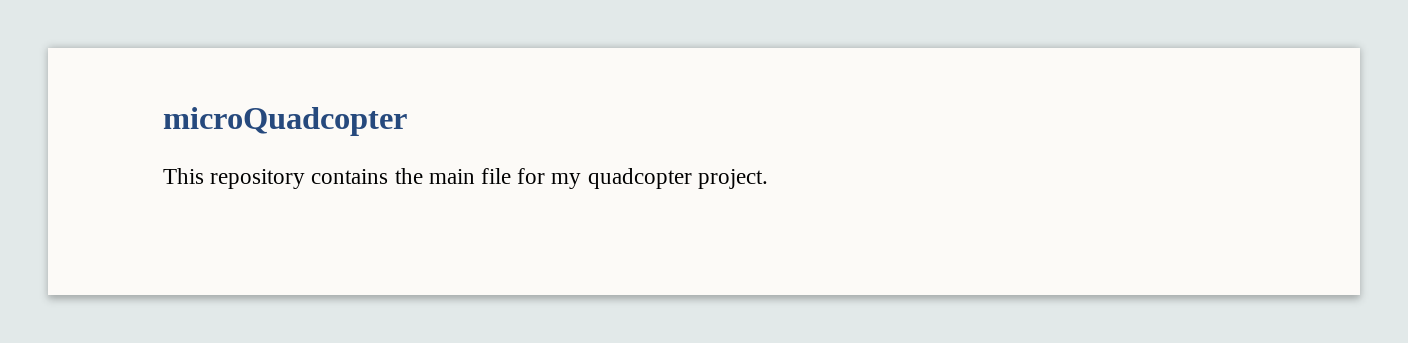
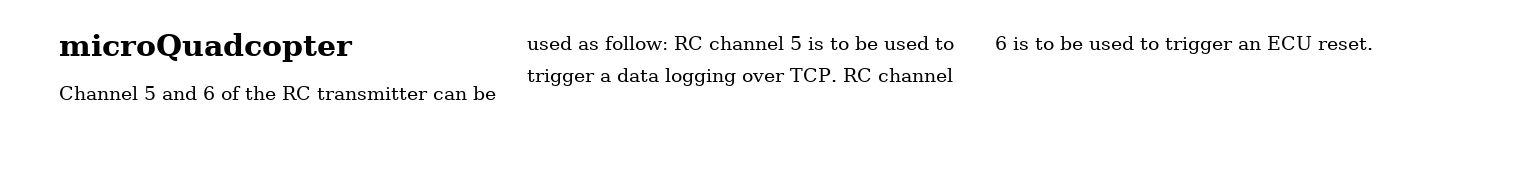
- This repository contains the main file for my quadcopter project.
+ Channel 5 and 6 of the RC transmitter can be used as follow: RC channel 5 is to be used to trigger a data logging over TCP. RC channel 6 is to be used to trigger an ECU reset.

